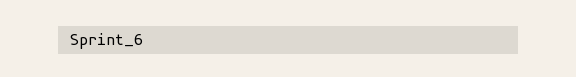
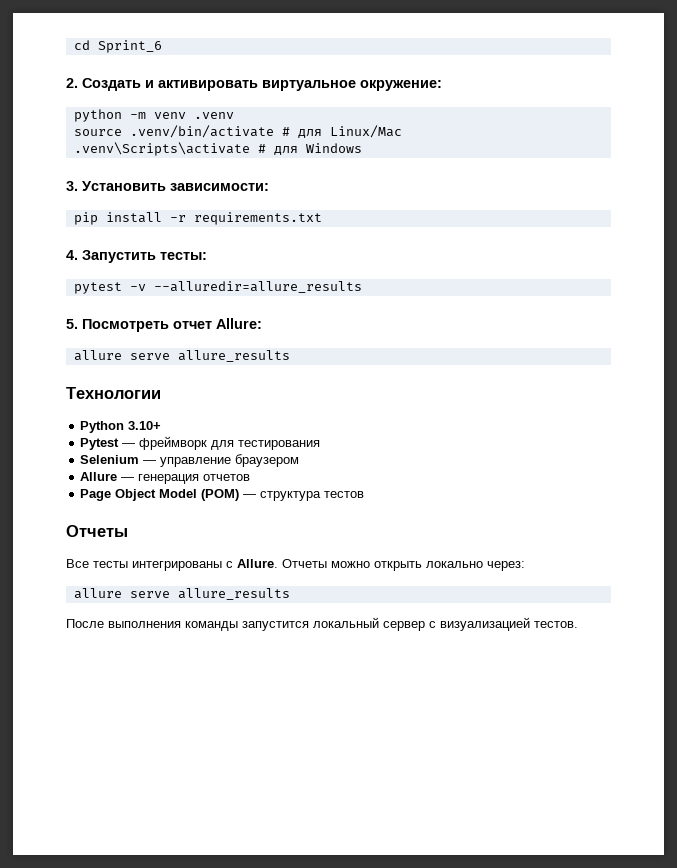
- Sprint_6
+ cd Sprint_6
+ 2. Создать и активировать виртуальное окружение:
+ python -m venv .venv
+ source .venv/bin/activate # для Linux/Mac
+ .venv\Scripts\activate # для Windows
+ 3. Установить зависимости:
+ pip install -r requirements.txt
+ 4. Запустить тесты:
+ pytest -v --alluredir=allure_results
+ 5. Посмотреть отчет Allure:
+ allure serve allure_results
+ Технологии
+ Python 3.10+
+ Pytest — фреймворк для тестирования
+ Selenium — управление браузером
+ Allure — генерация отчетов
+ Page Object Model (POM) — структура тестов
+ Отчеты
+ Все тесты интегрированы с Allure. Отчеты можно открыть локально через:
+ allure serve allure_results
+ После выполнения команды запустится локальный сервер с визуализацией тестов.

